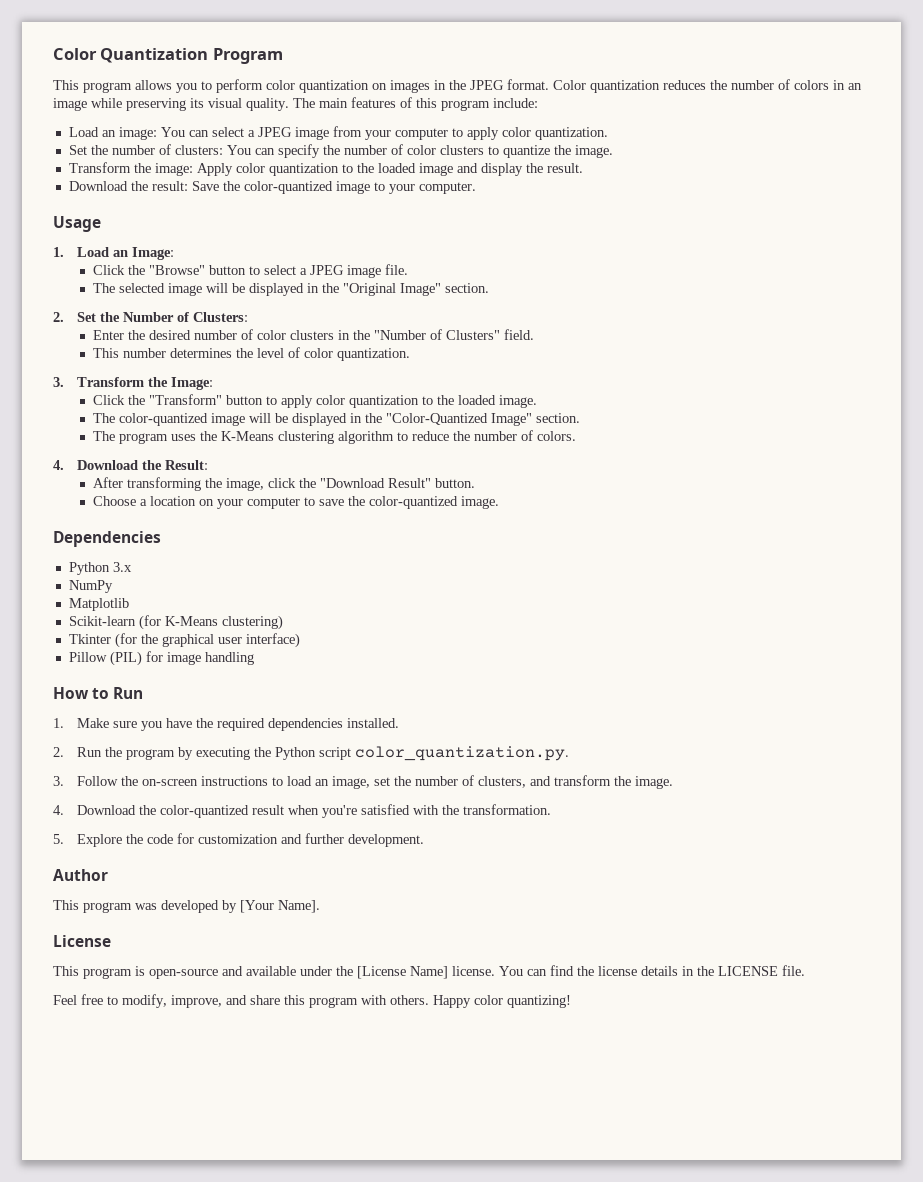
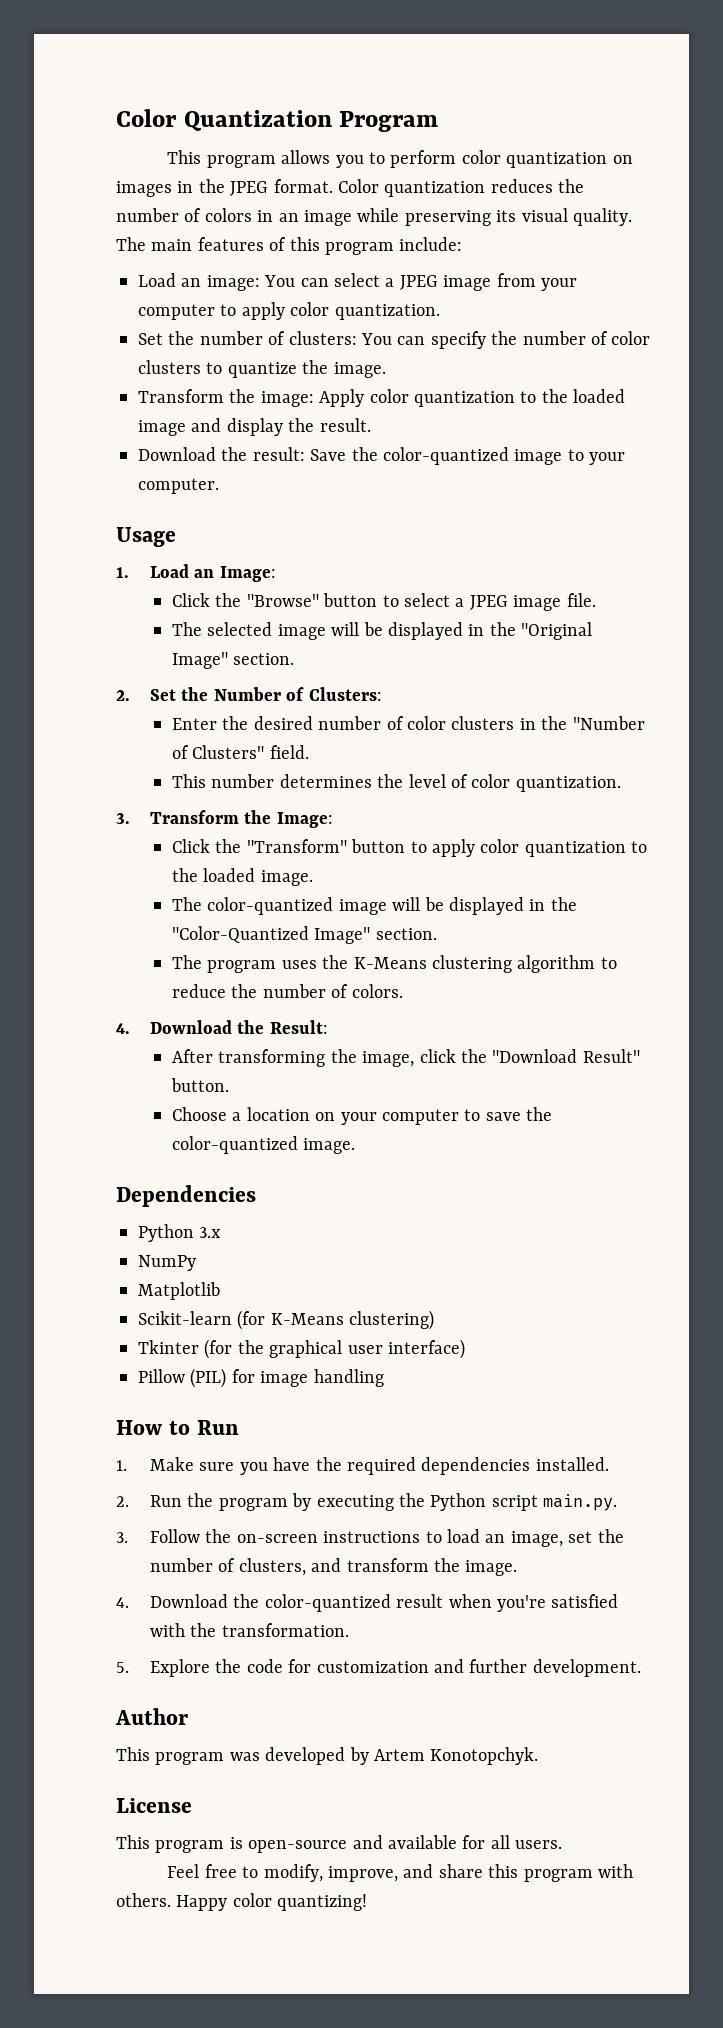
- 2. Run the program by executing the Python script color_quantization.py.
+ 2. Run the program by executing the Python script main.py.
- This program was developed by [Your Name].
+ This program was developed by Artem Konotopchyk.
- This program is open-source and available under the [License Name] license. You can find the license details in the LICENSE file.
+ This program is open-source and available for all users.

